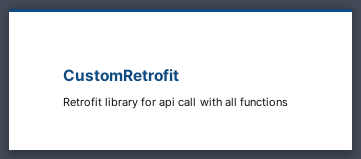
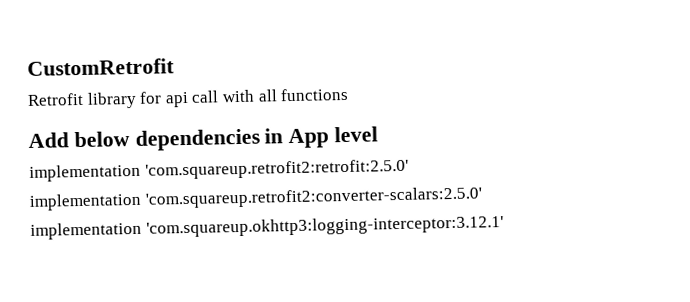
+ Add below dependencies in App level
+ implementation 'com.squareup.retrofit2:retrofit:2.5.0'
+ implementation 'com.squareup.retrofit2:converter-scalars:2.5.0'
+ implementation 'com.squareup.okhttp3:logging-interceptor:3.12.1'

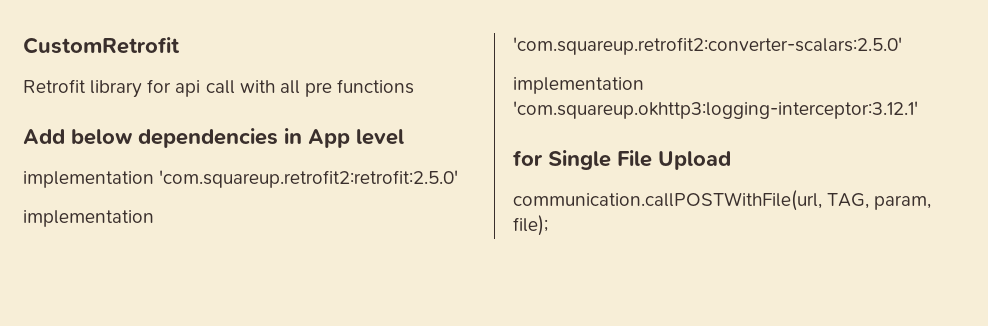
- Retrofit library for api call with all functions
+ Retrofit library for api call with all pre functions
+ for Single File Upload
+ communication.callPOSTWithFile(url, TAG, param, file);

